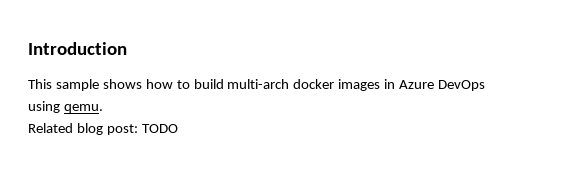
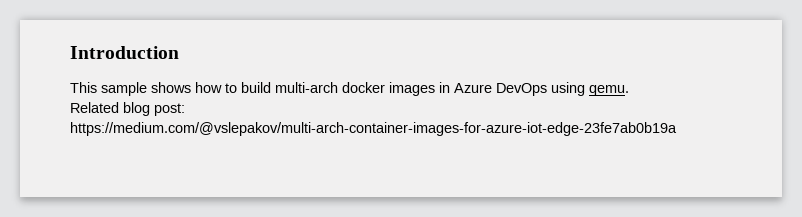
- Related blog post: TODO
+ Related blog post: https://medium.com/@vslepakov/multi-arch-container-images-for-azure-iot-edge-23fe7ab0b19a

